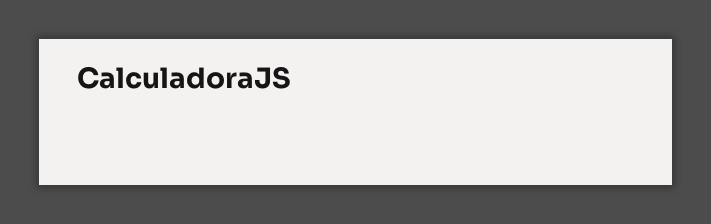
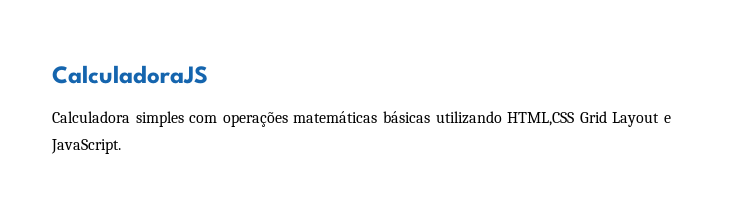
+ Calculadora simples com operações matemáticas básicas utilizando HTML,CSS Grid Layout e JavaScript.

